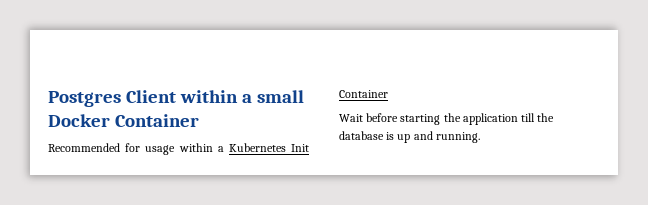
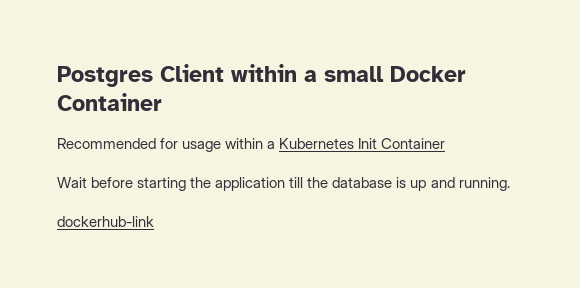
+ dockerhub-link

